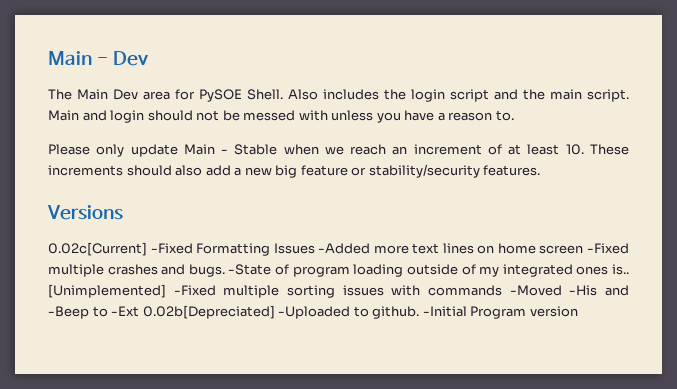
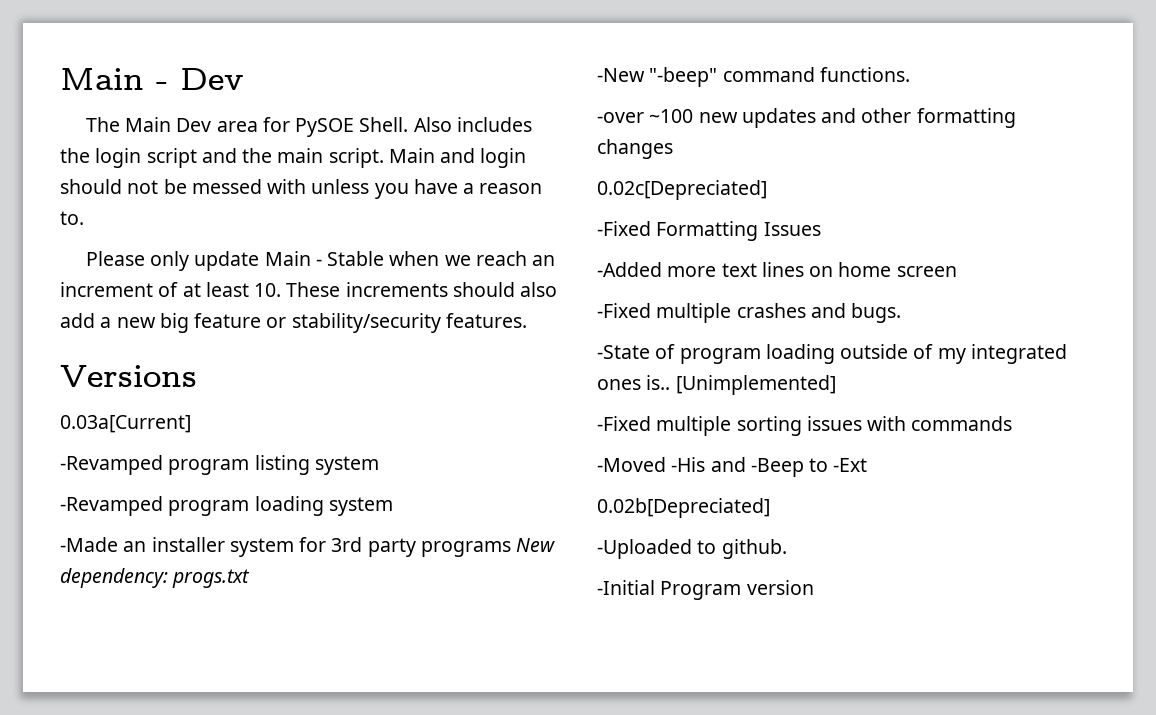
- 0.02c[Current] -Fixed Formatting Issues -Added more text lines on home screen -Fixed multiple crashes and bugs. -State of program loading outside of my integrated ones is..
+ 0.03a[Current]
+ -Revamped program listing system
+ -Revamped program loading system
+ -Made an installer system for 3rd party programs New dependency: progs.txt
+ -New "-beep" command functions.
+ -over ~100 new updates and other formatting changes
+ 0.02c[Depreciated]
+ -Fixed Formatting Issues
+ -Added more text lines on home screen
+ -Fixed multiple crashes and bugs.
+ -State of program loading outside of my integrated ones is..
- [Unimplemented] -Fixed multiple sorting issues with commands -Moved -His and -Beep to -Ext 0.02b[Depreciated] -Uploaded to github. -Initial Program version
+ [Unimplemented]
+ -Fixed multiple sorting issues with commands
+ -Moved -His and -Beep to -Ext
+ 0.02b[Depreciated]
+ -Uploaded to github.
+ -Initial Program version

